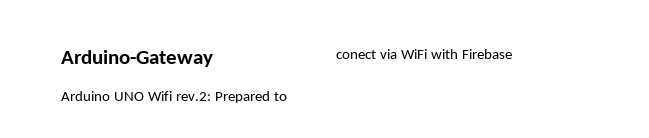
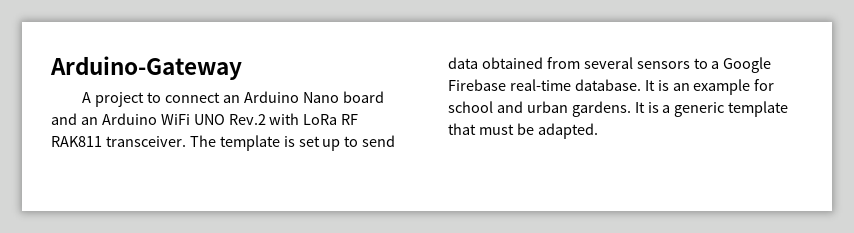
- Arduino UNO Wifi rev.2: Prepared to conect via WiFi with Firebase
+ A project to connect an Arduino Nano board and an Arduino WiFi UNO Rev.2 with LoRa RF RAK811 transceiver. The template is set up to send data obtained from several sensors to a Google Firebase real-time database. It is an example for school and urban gardens. It is a generic template that must be adapted.

